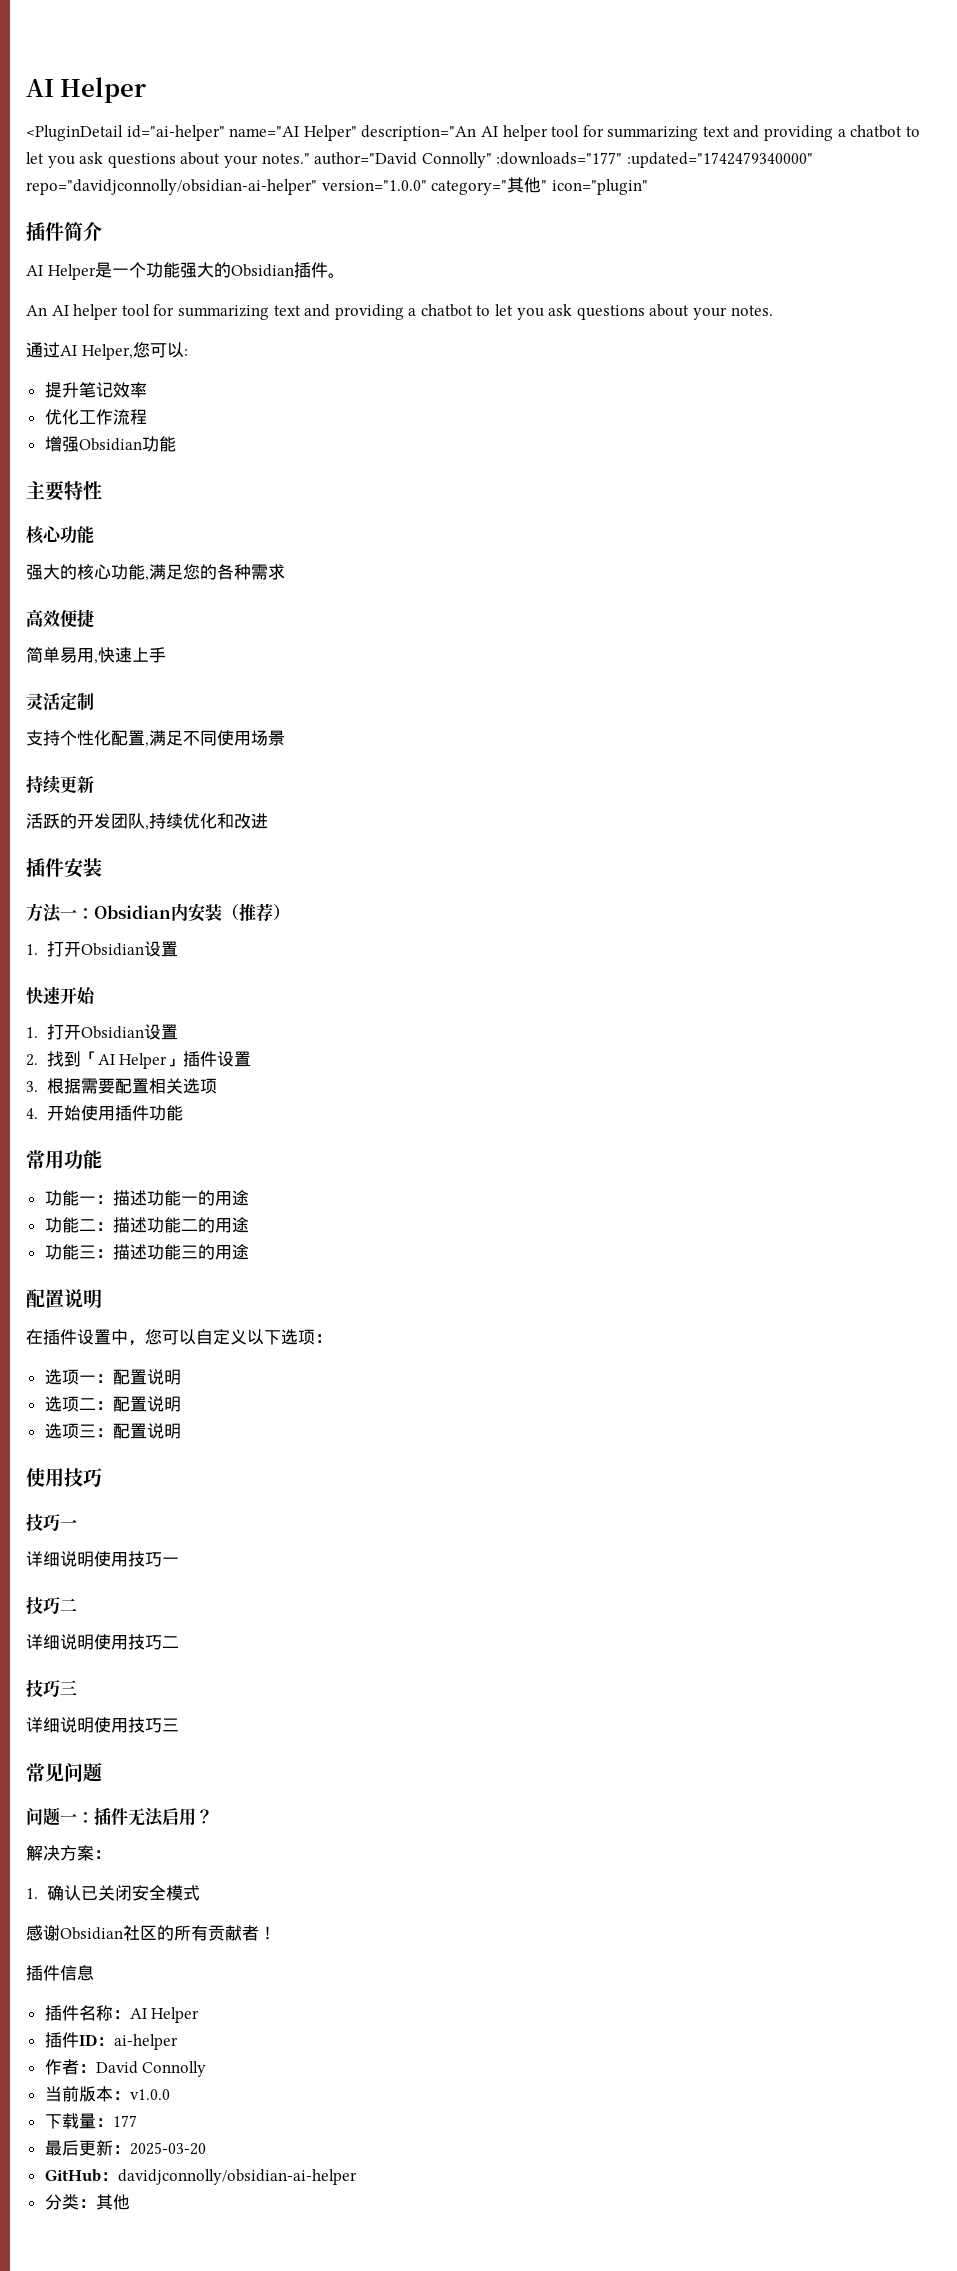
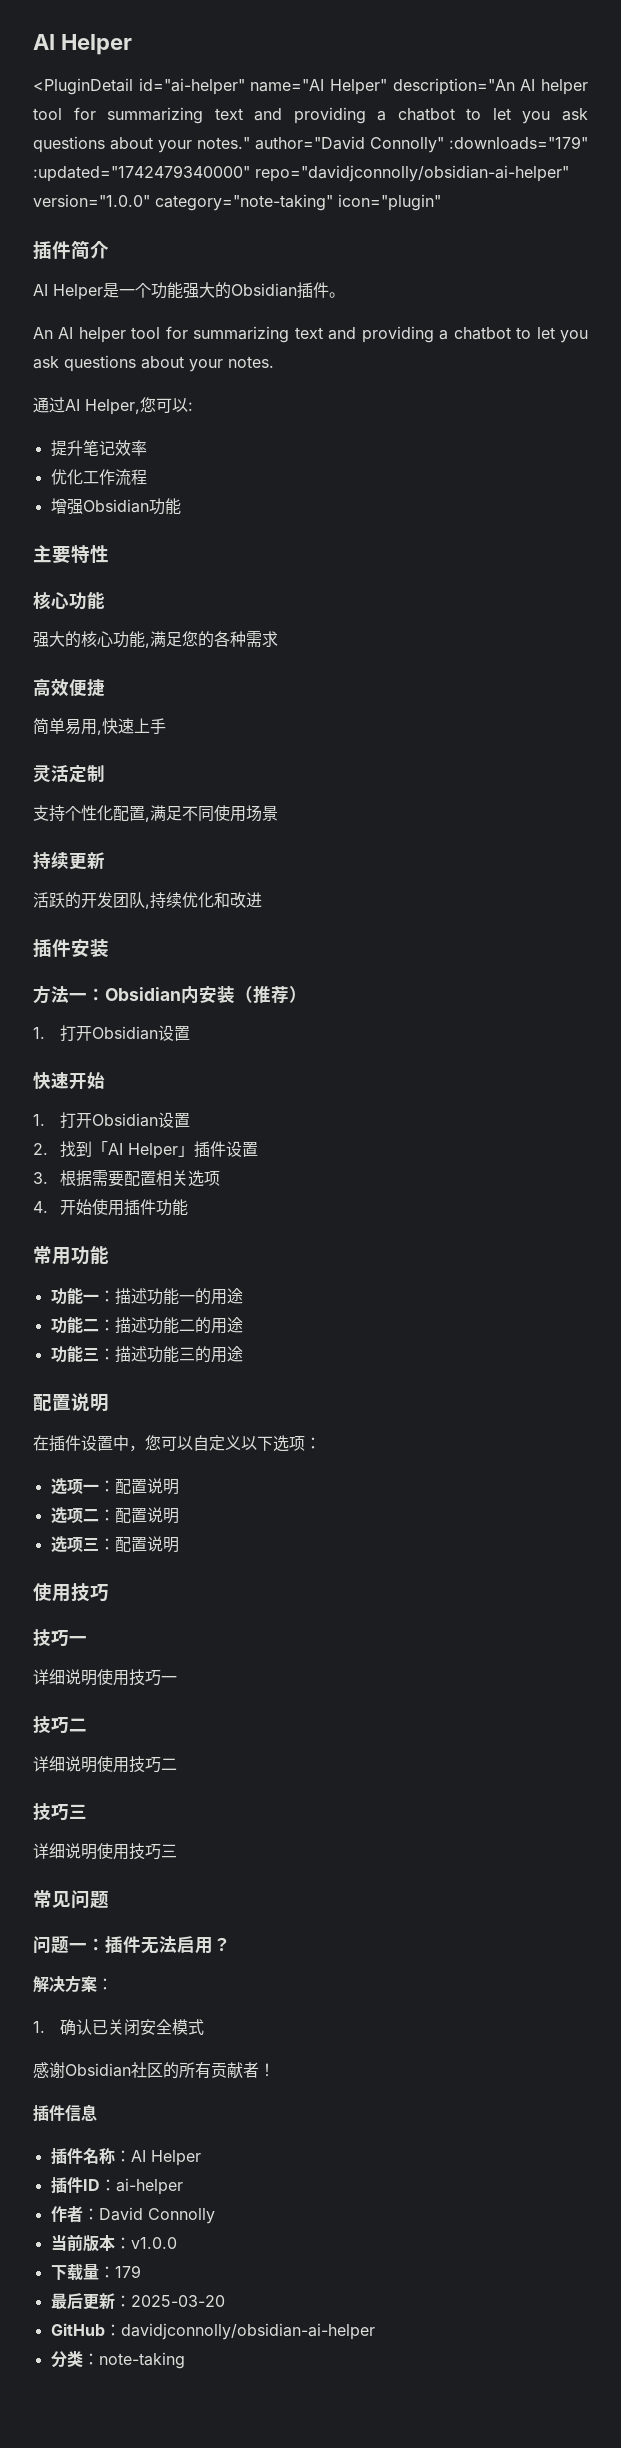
- <PluginDetail id="ai-helper" name="AI Helper" description="An AI helper tool for summarizing text and providing a chatbot to let you ask questions about your notes." author="David Connolly" :downloads="177" :updated="1742479340000" repo="davidjconnolly/obsidian-ai-helper" version="1.0.0" category="其他" icon="plugin"
+ <PluginDetail id="ai-helper" name="AI Helper" description="An AI helper tool for summarizing text and providing a chatbot to let you ask questions about your notes." author="David Connolly" :downloads="179" :updated="1742479340000" repo="davidjconnolly/obsidian-ai-helper" version="1.0.0" category="note-taking" icon="plugin"
- 下载量：177
+ 下载量：179
- 分类：其他
+ 分类：note-taking

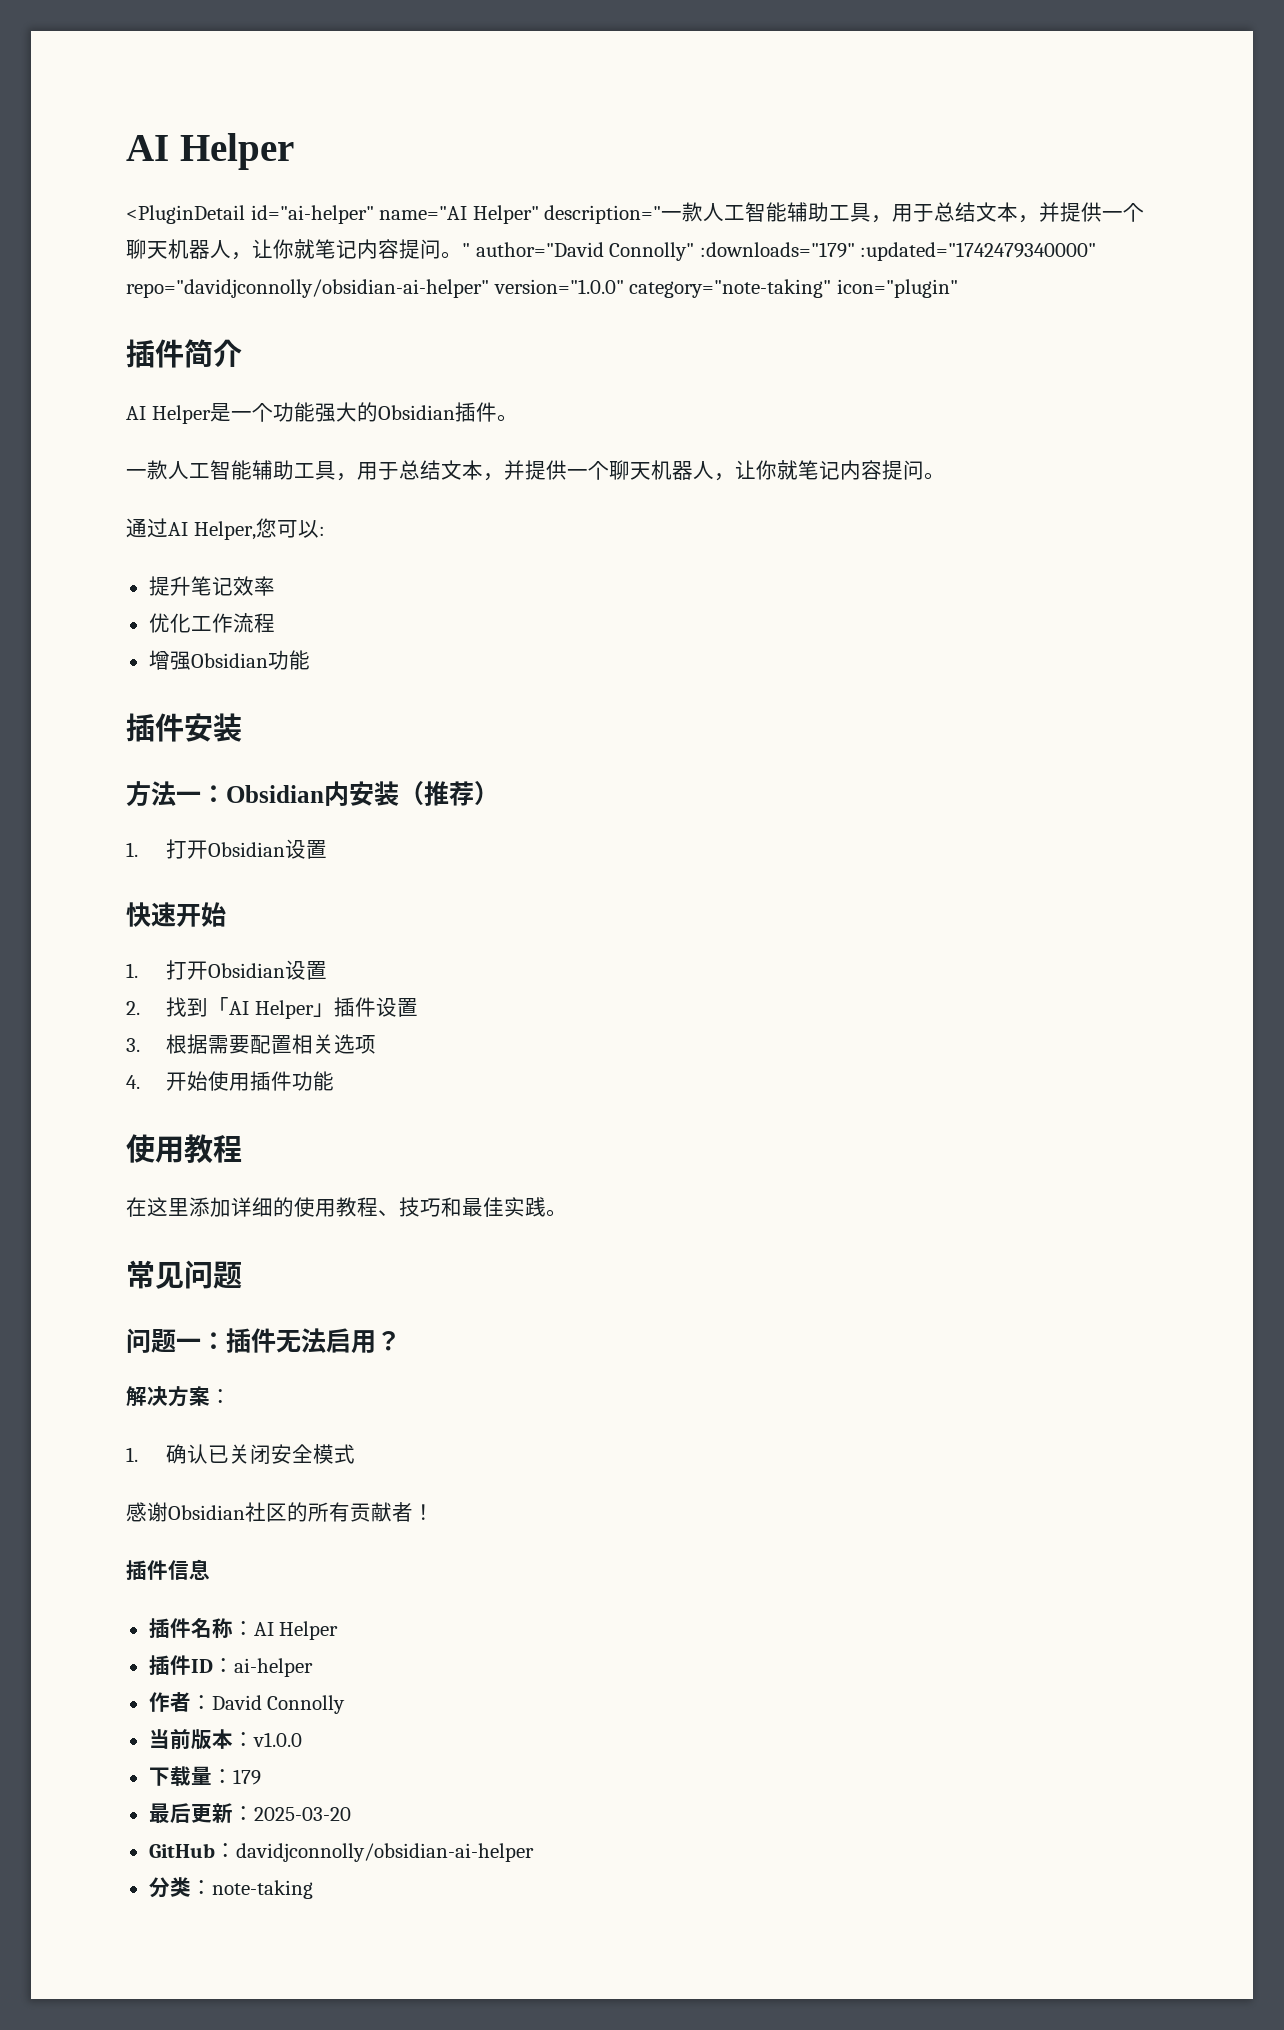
- <PluginDetail id="ai-helper" name="AI Helper" description="An AI helper tool for summarizing text and providing a chatbot to let you ask questions about your notes." author="David Connolly" :downloads="179" :updated="1742479340000" repo="davidjconnolly/obsidian-ai-helper" version="1.0.0" category="note-taking" icon="plugin"
+ <PluginDetail id="ai-helper" name="AI Helper" description="一款人工智能辅助工具，用于总结文本，并提供一个聊天机器人，让你就笔记内容提问。" author="David Connolly" :downloads="179" :updated="1742479340000" repo="davidjconnolly/obsidian-ai-helper" version="1.0.0" category="note-taking" icon="plugin"
  AI Helper是一个功能强大的Obsidian插件。
- An AI helper tool for summarizing text and providing a chatbot to let you ask questions about your notes.
+ 一款人工智能辅助工具，用于总结文本，并提供一个聊天机器人，让你就笔记内容提问。
- 主要特性
- 核心功能
- 强大的核心功能,满足您的各种需求
- 高效便捷
- 简单易用,快速上手
- 灵活定制
- 支持个性化配置,满足不同使用场景
- 持续更新
- 活跃的开发团队,持续优化和改进
  4.开始使用插件功能
- 常用功能
- 功能一：描述功能一的用途
- 功能二：描述功能二的用途
- 功能三：描述功能三的用途
- 配置说明
- 在插件设置中，您可以自定义以下选项：
- 选项一：配置说明
- 选项二：配置说明
- 选项三：配置说明
- 使用技巧
- 技巧一
- 详细说明使用技巧一
- 技巧二
- 详细说明使用技巧二
- 技巧三
- 详细说明使用技巧三
+ 使用教程
+ 在这里添加详细的使用教程、技巧和最佳实践。

